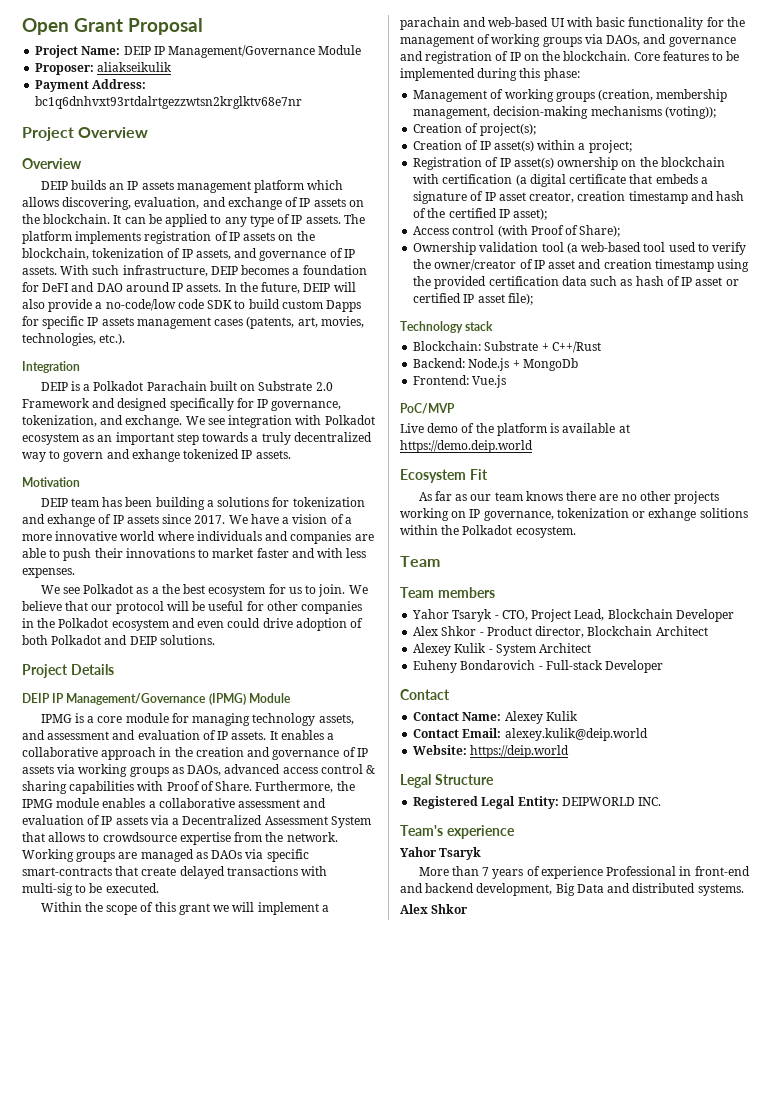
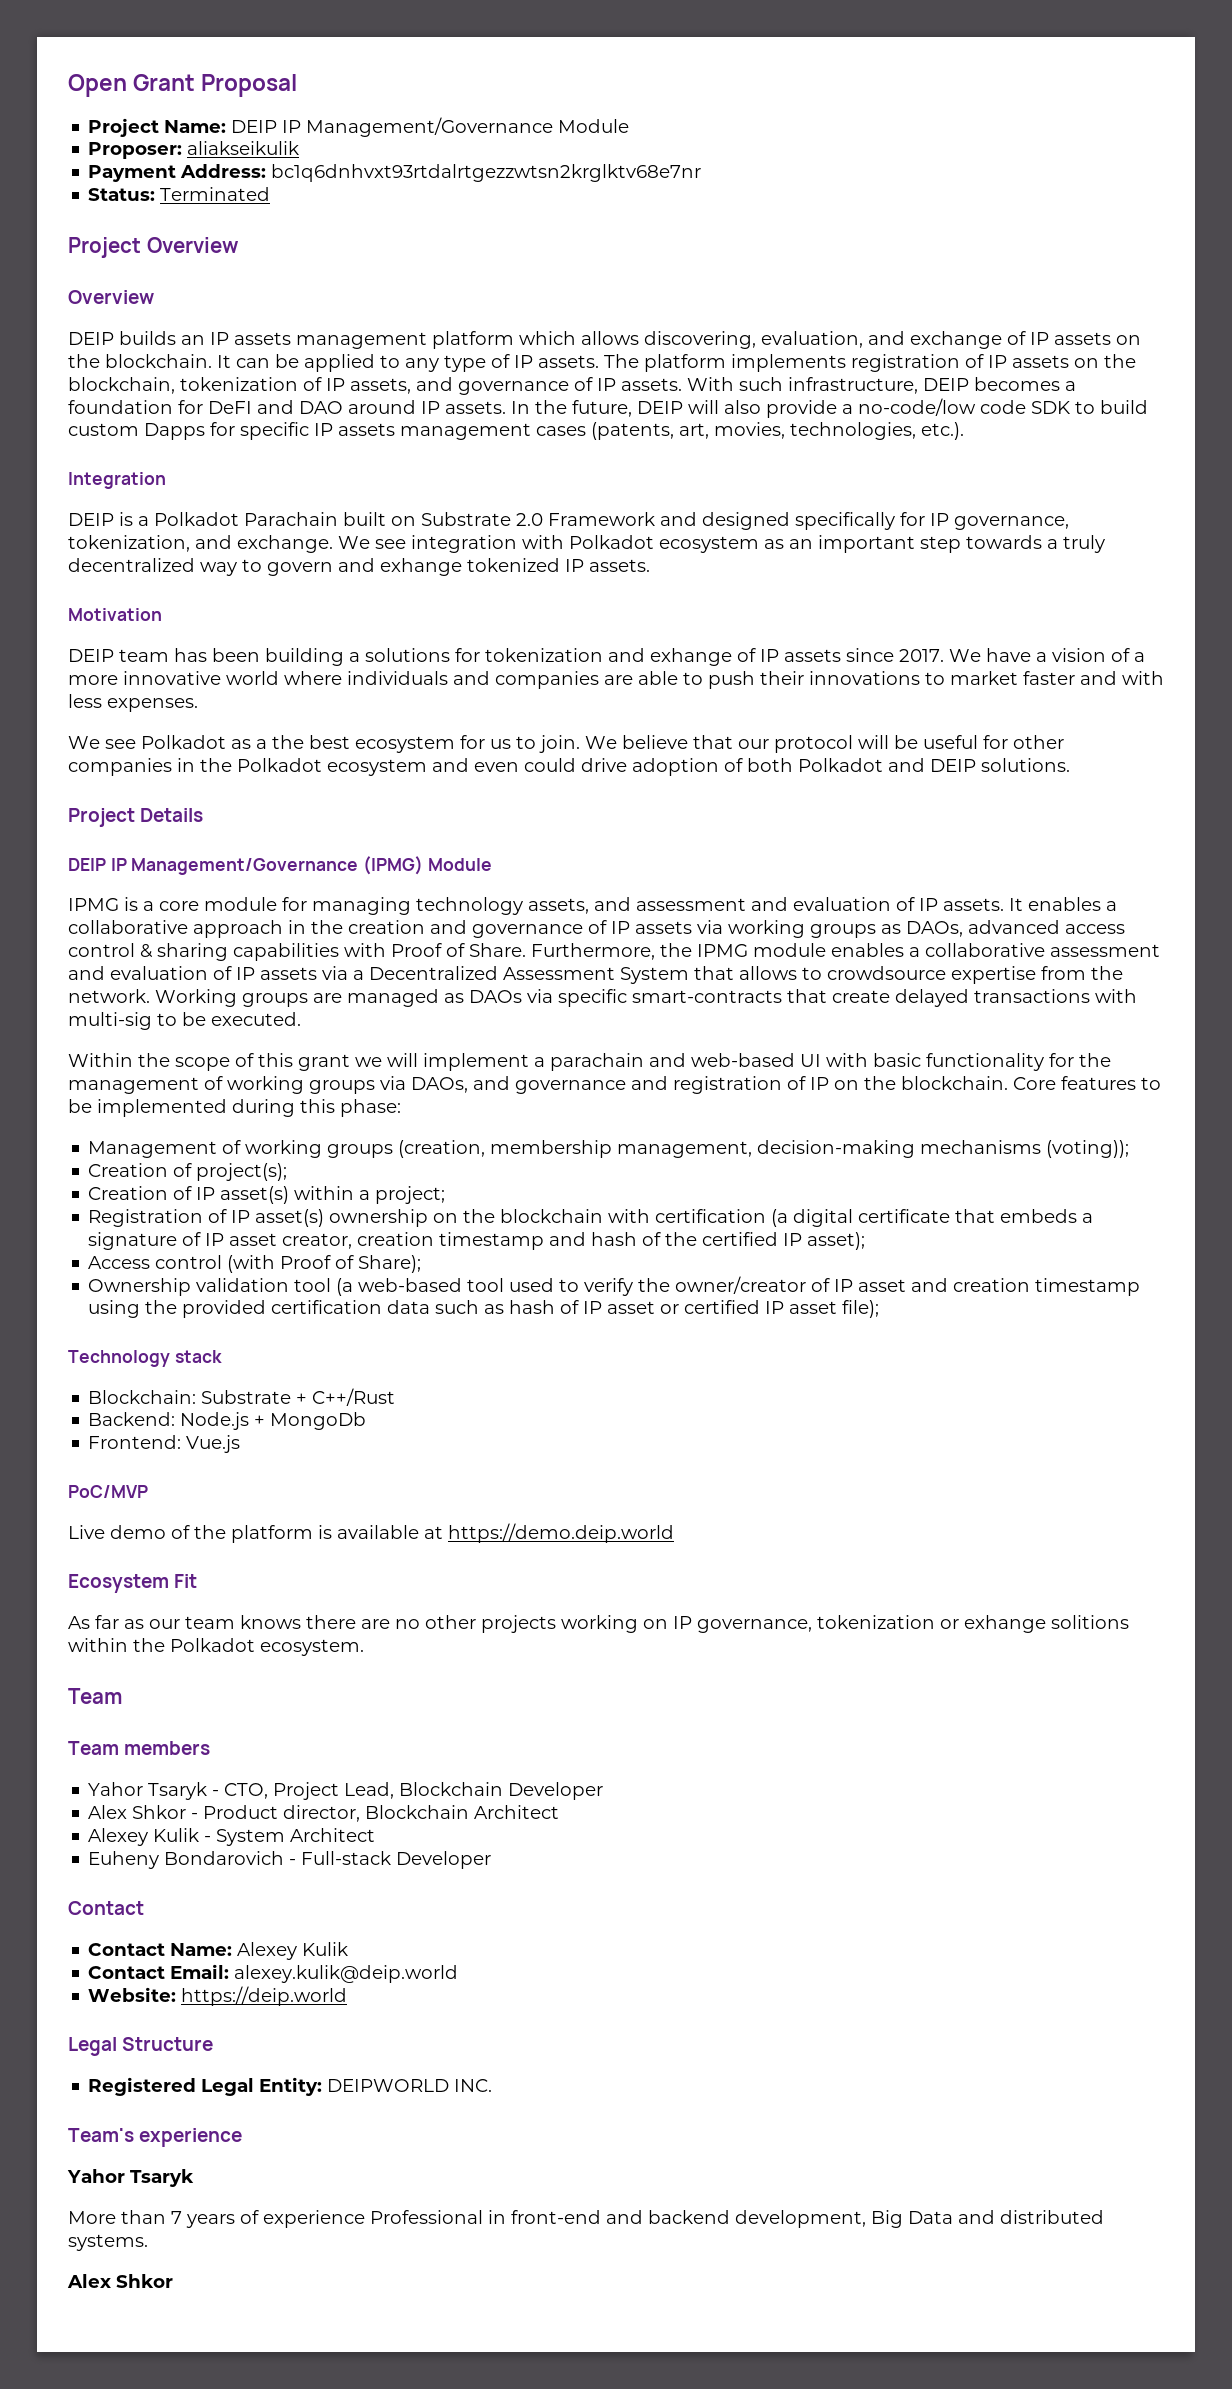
+ Status: Terminated

